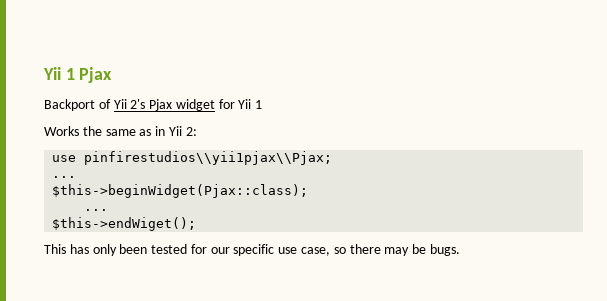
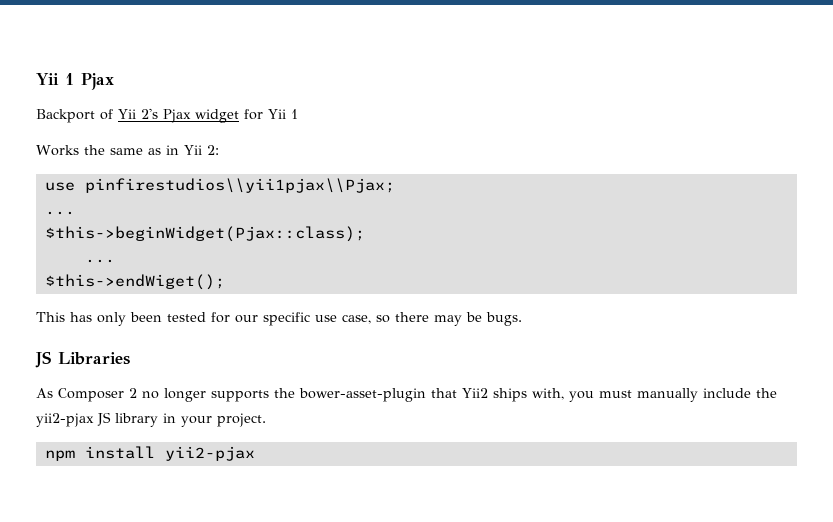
+ JS Libraries
+ As Composer 2 no longer supports the bower-asset-plugin that Yii2 ships with, you must manually include the yii2-pjax JS library in your project.
+ npm install yii2-pjax

